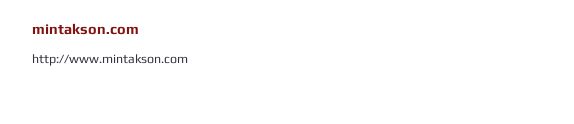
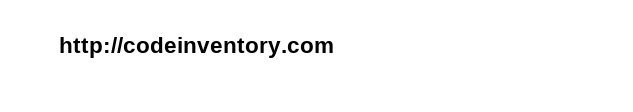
- mintakson.com
- http://www.mintakson.com
+ http://codeinventory.com

